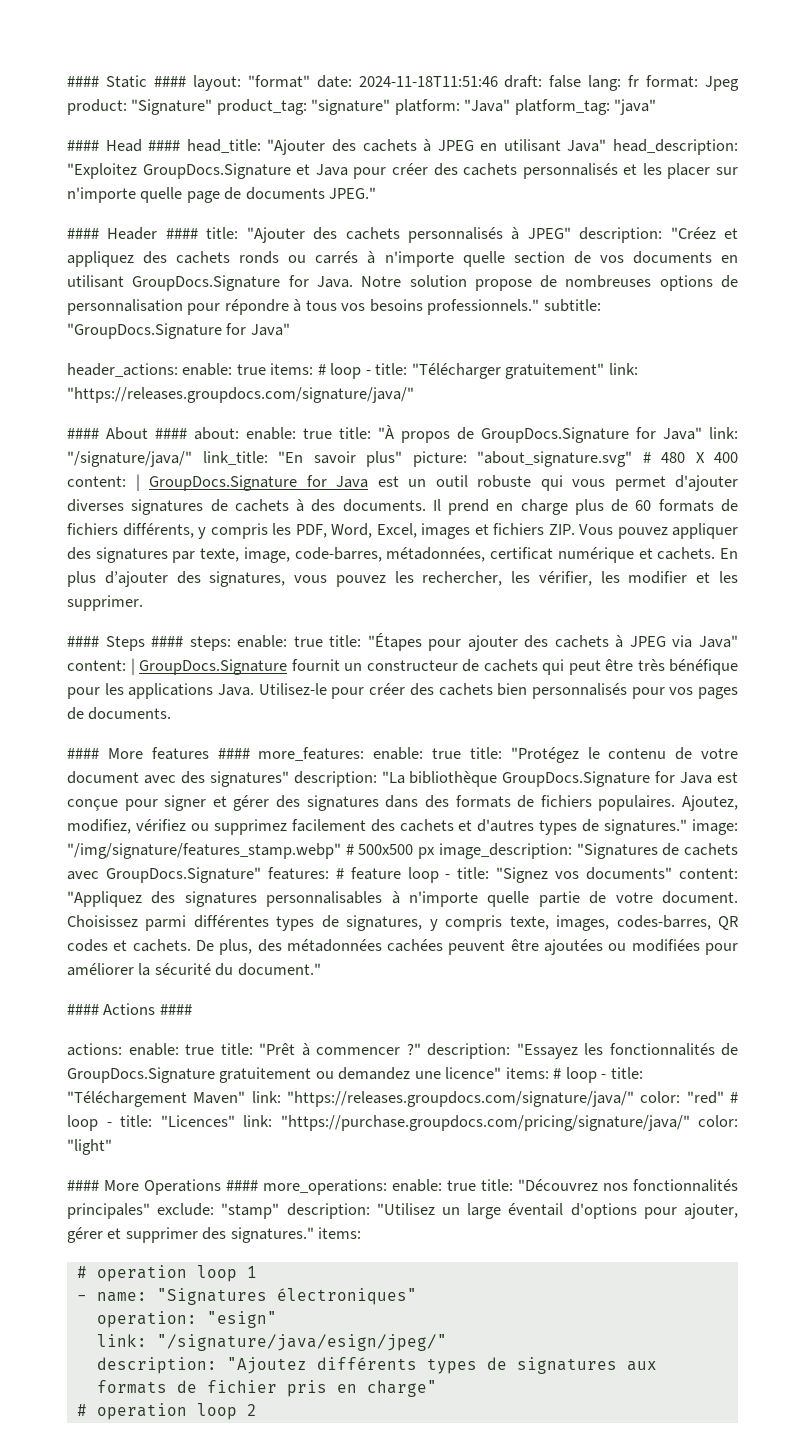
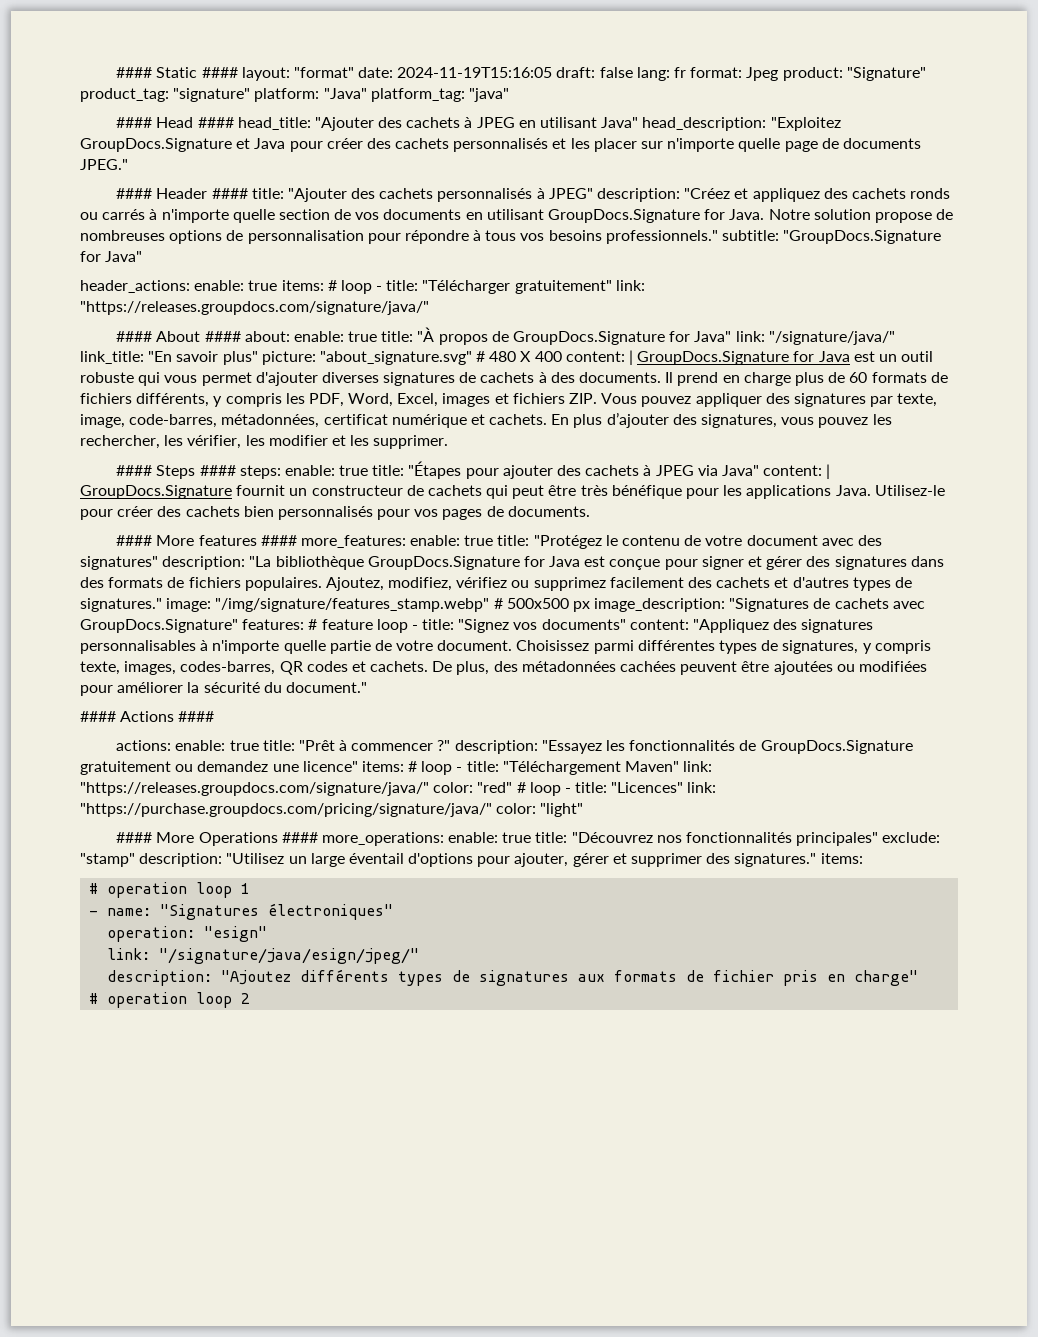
- #### Static #### layout: "format" date: 2024-11-18T11:51:46 draft: false lang: fr format: Jpeg product: "Signature" product_tag: "signature" platform: "Java" platform_tag: "java"
+ #### Static #### layout: "format" date: 2024-11-19T15:16:05 draft: false lang: fr format: Jpeg product: "Signature" product_tag: "signature" platform: "Java" platform_tag: "java"

